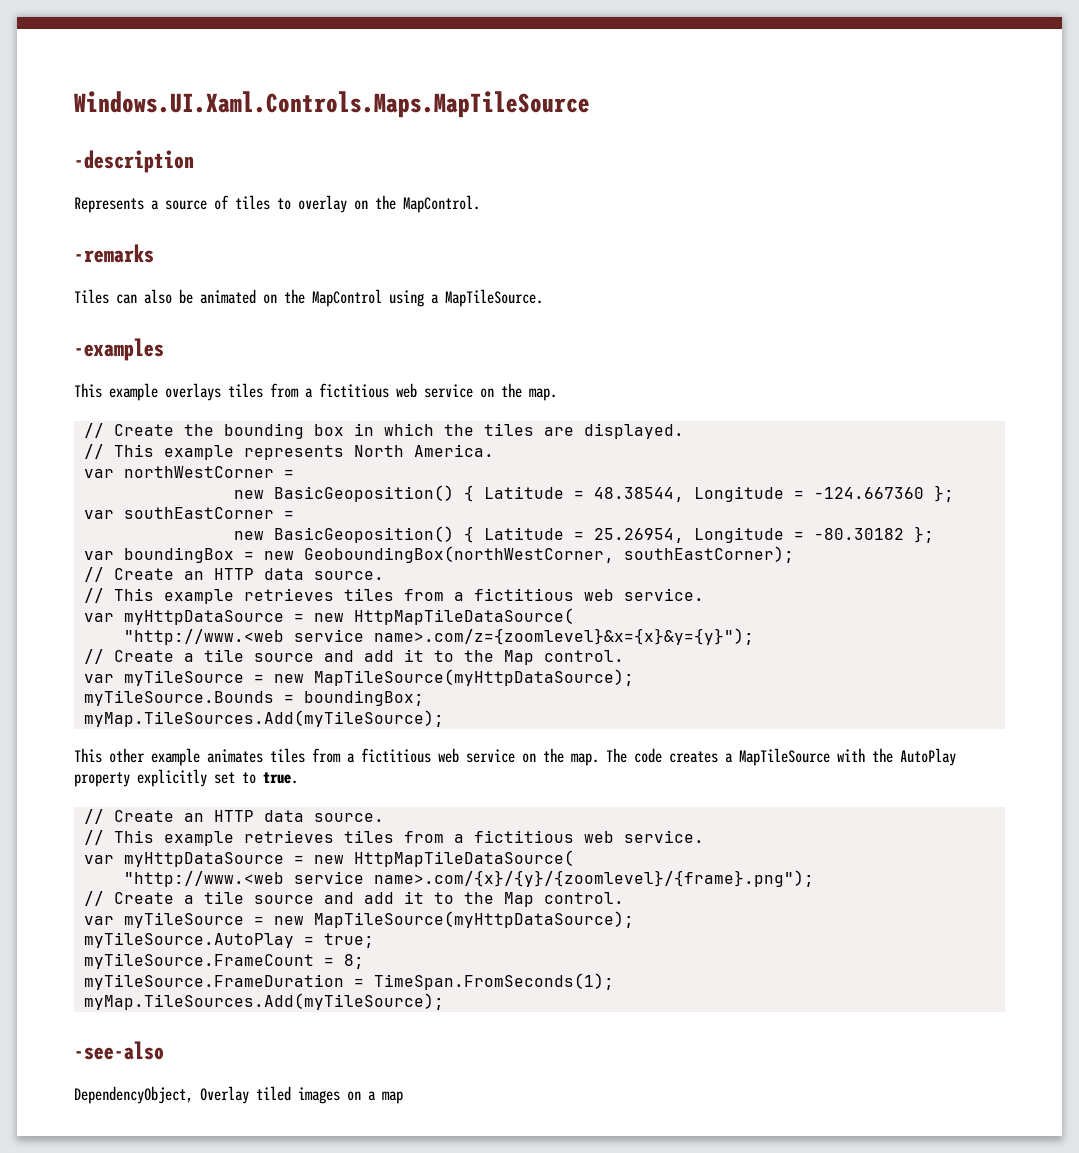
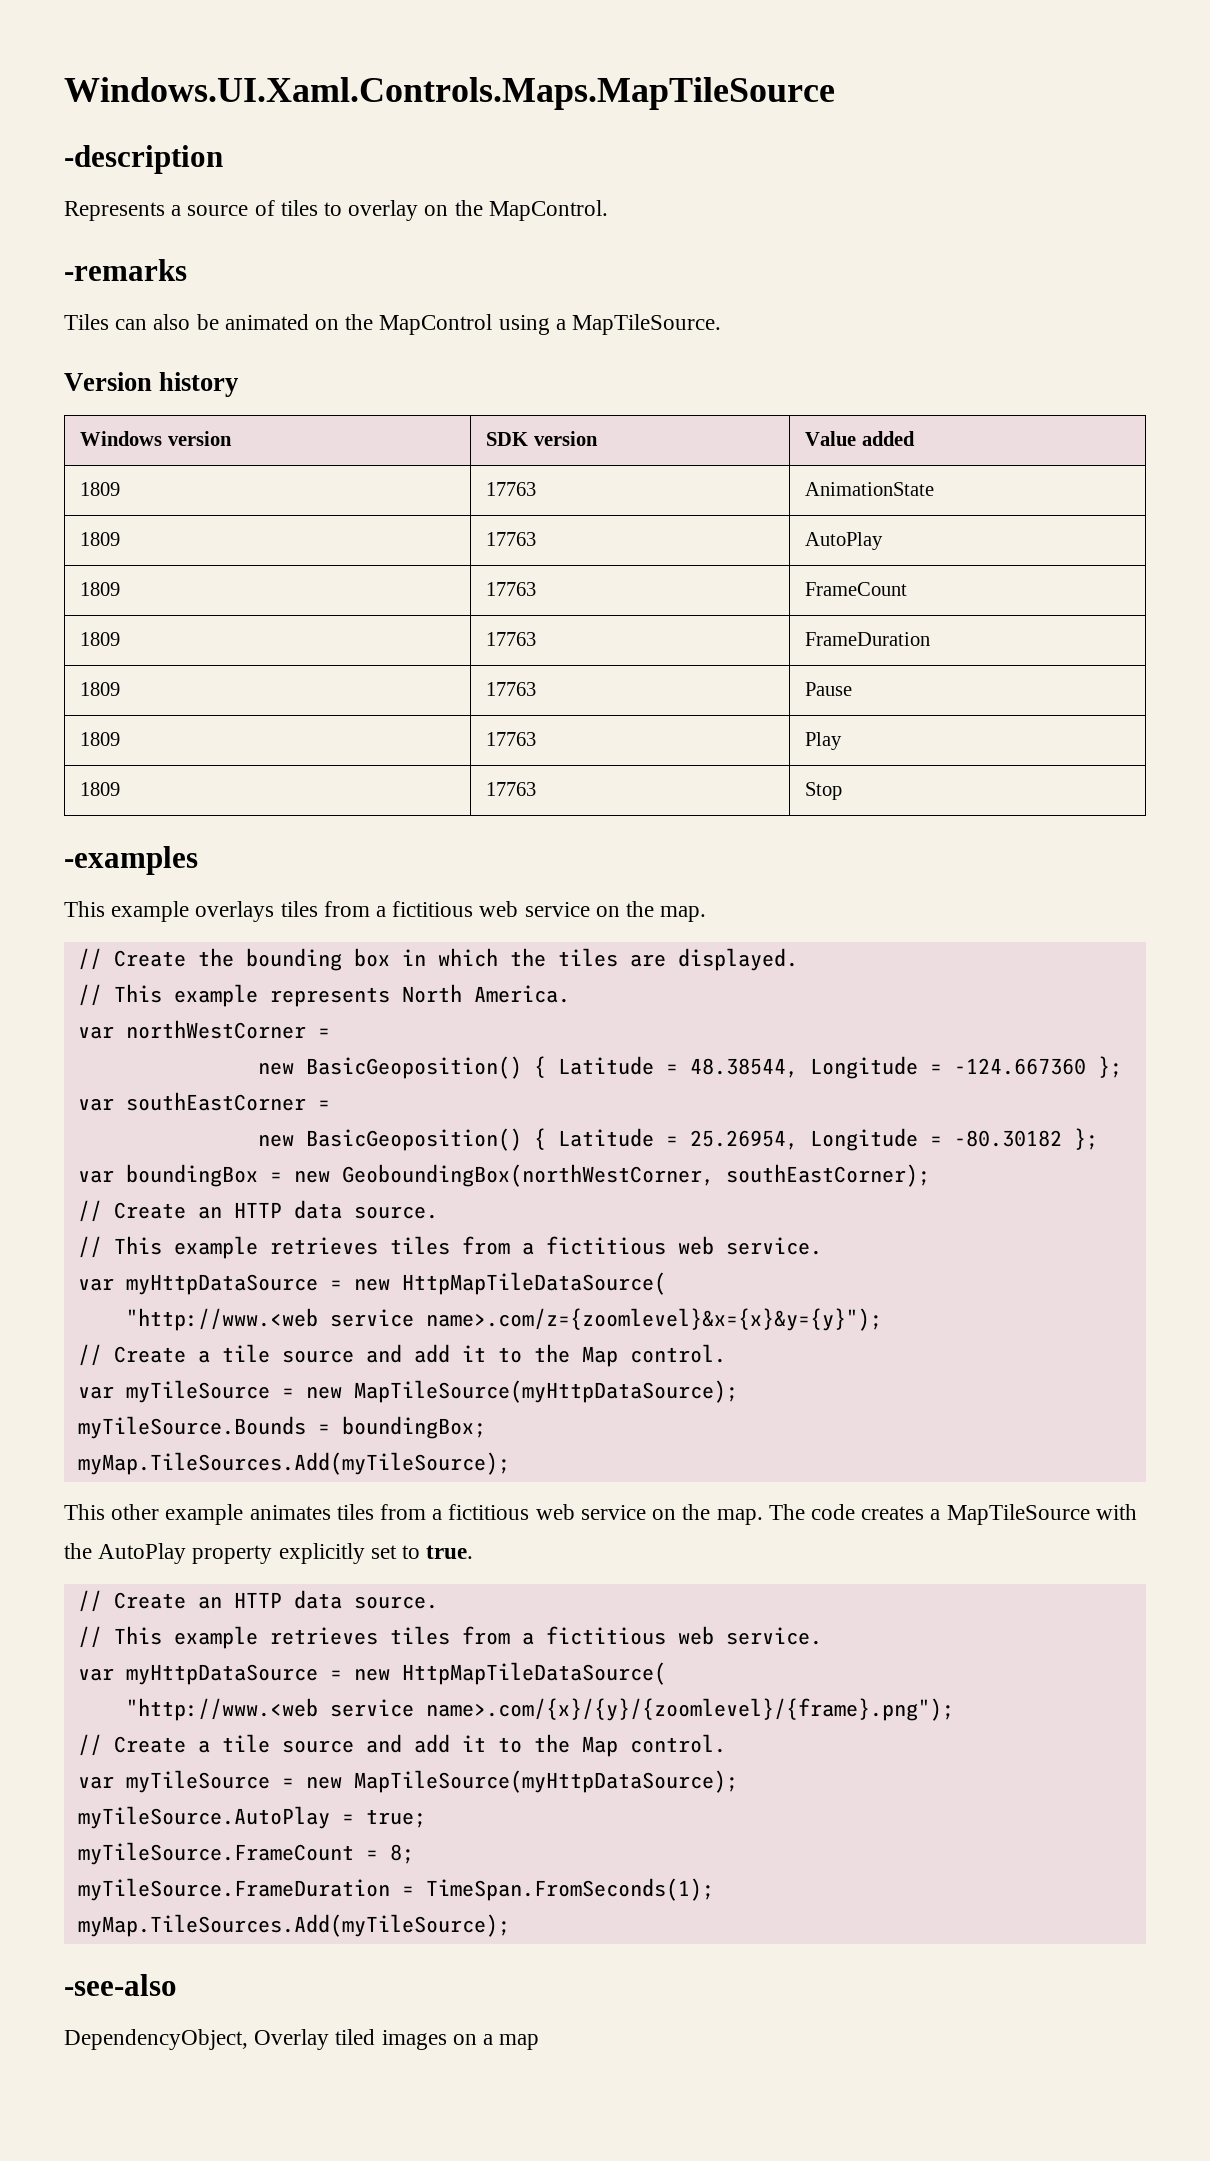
+ Version history
+ Windows version | SDK version | Value added
+ 1809 | 17763 | AnimationState
+ 1809 | 17763 | AutoPlay
+ 1809 | 17763 | FrameCount
+ 1809 | 17763 | FrameDuration
+ 1809 | 17763 | Pause
+ 1809 | 17763 | Play
+ 1809 | 17763 | Stop

